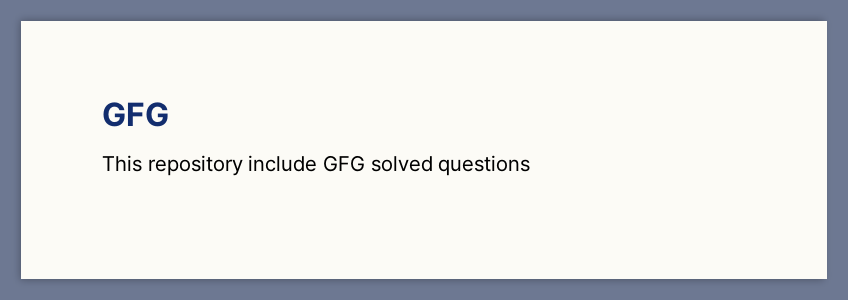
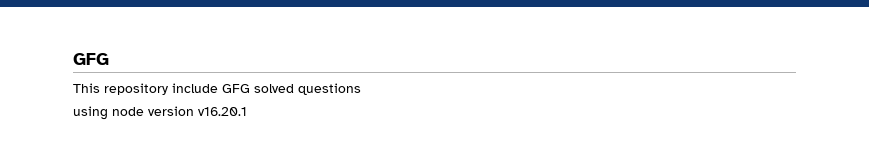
+ using node version v16.20.1

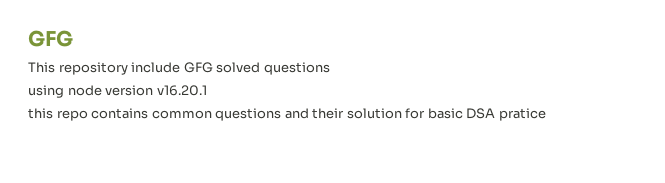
+ this repo contains common questions and their solution for basic DSA pratice

